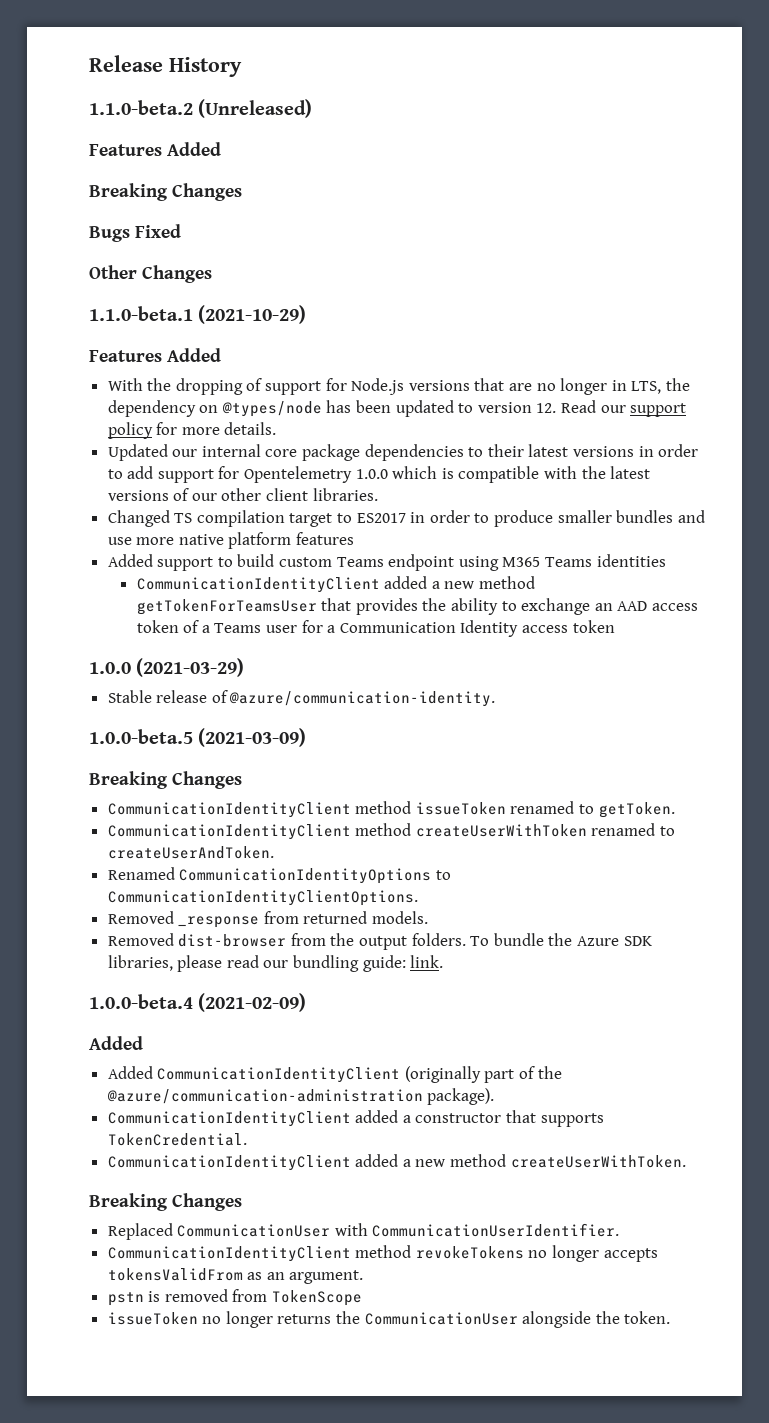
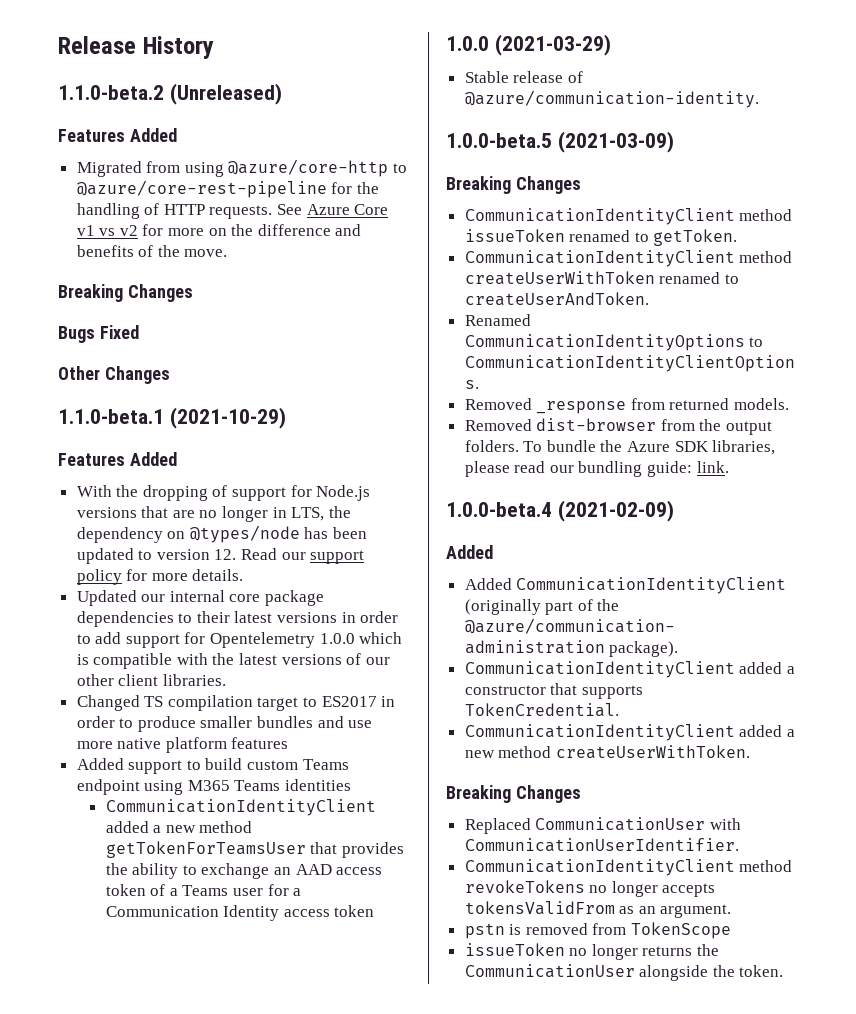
+ Migrated from using @azure/core-http to @azure/core-rest-pipeline for the handling of HTTP requests. See Azure Core v1 vs v2 for more on the difference and benefits of the move.

